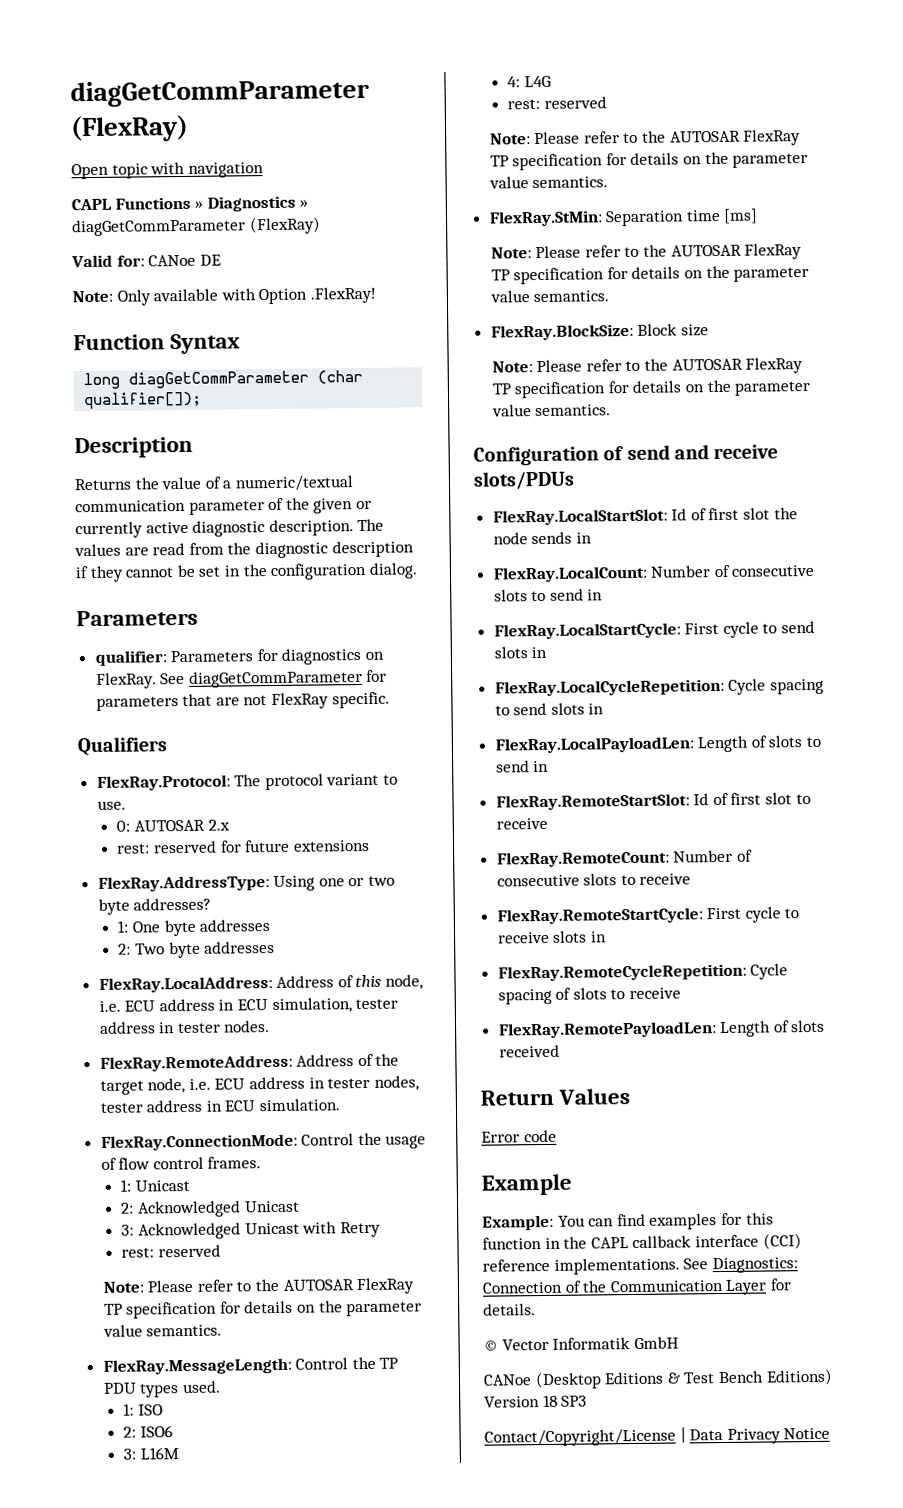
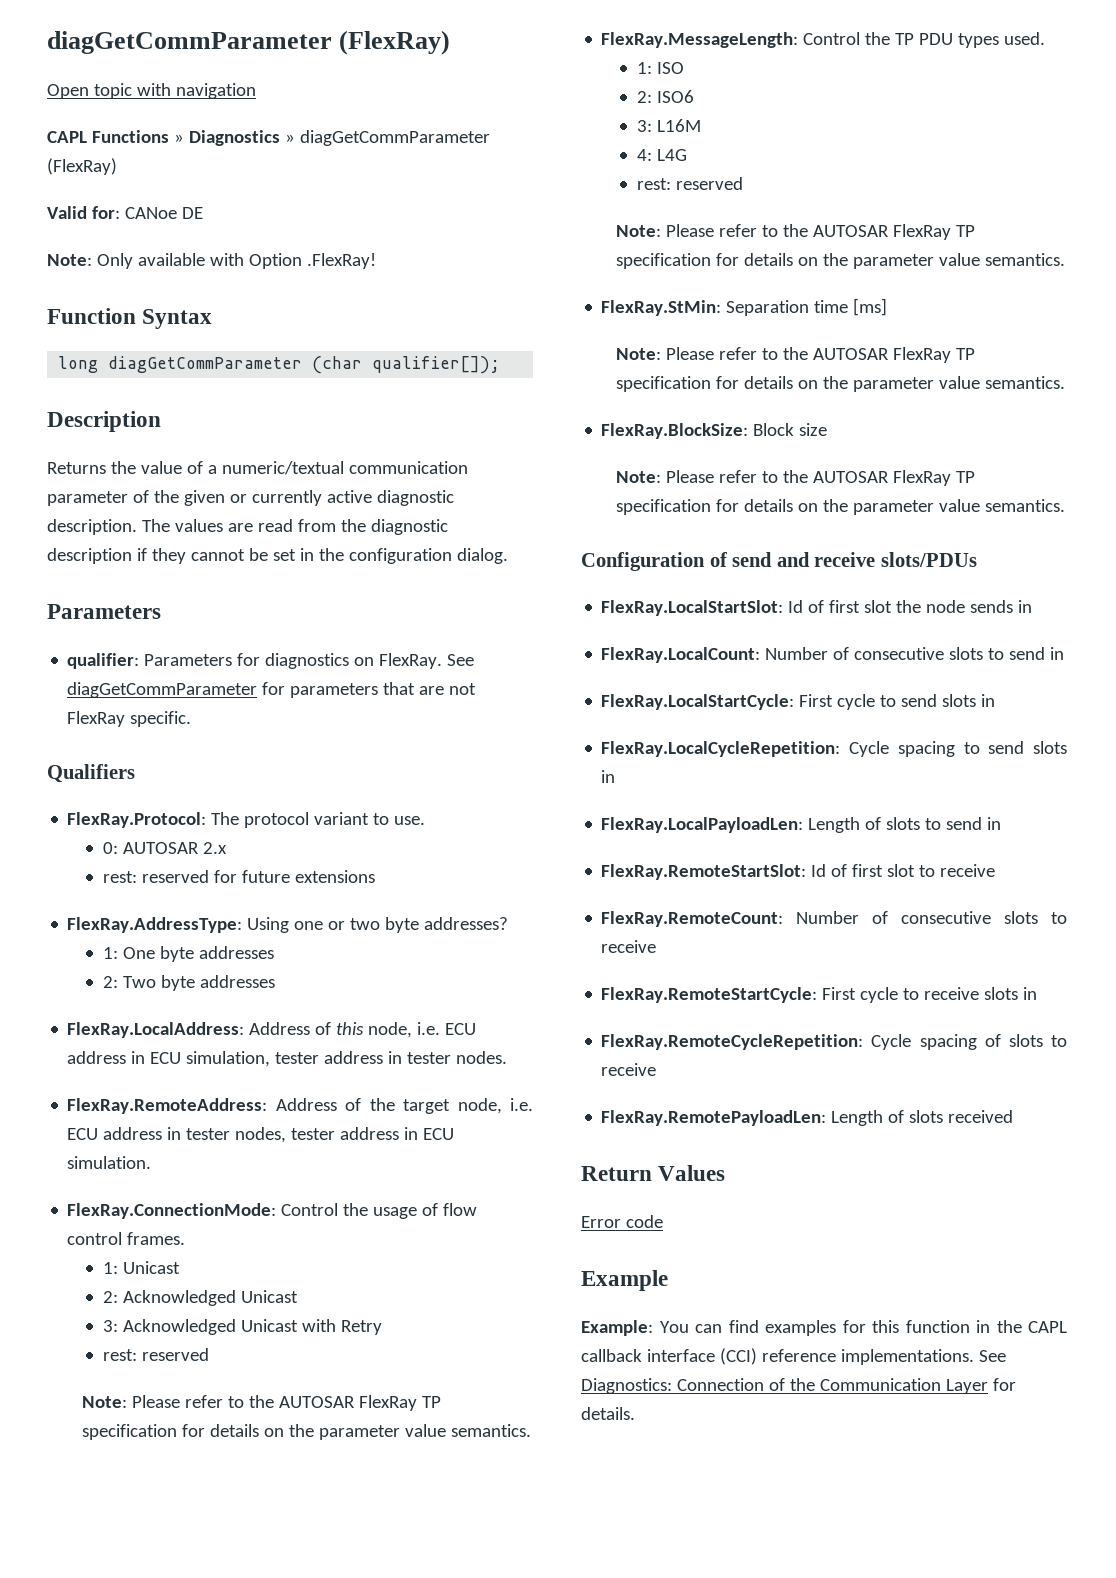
- © Vector Informatik GmbH
- CANoe (Desktop Editions & Test Bench Editions) Version 18 SP3
- Contact/Copyright/License | Data Privacy Notice

